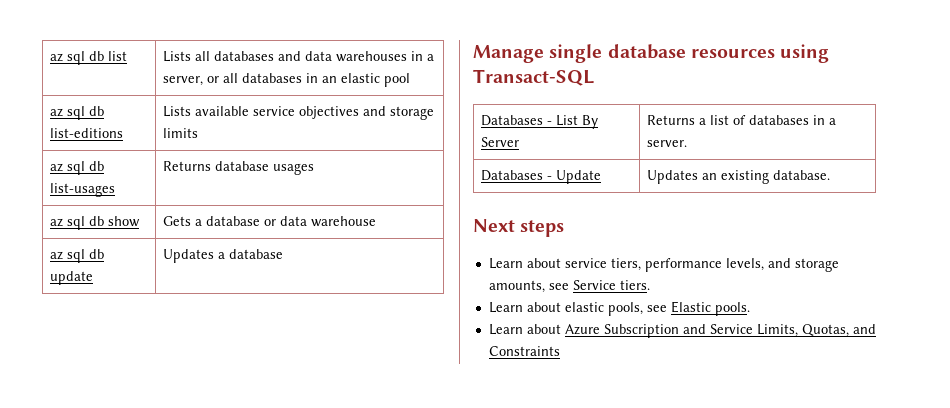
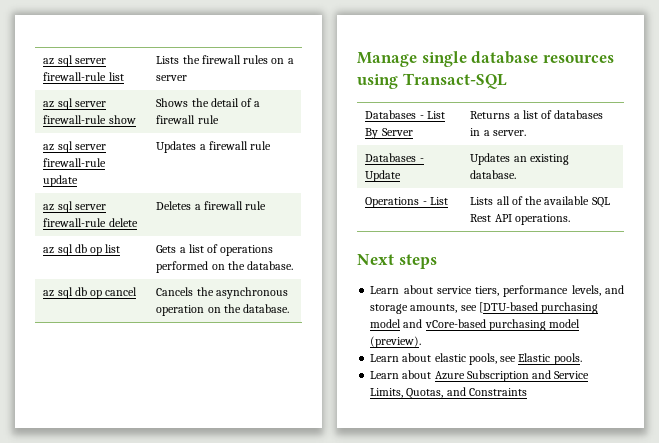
- az sql db list | Lists all databases and data warehouses in a server, or all databases in an elastic pool
- az sql db list-editions | Lists available service objectives and storage limits
- az sql db list-usages | Returns database usages
- az sql db show | Gets a database or data warehouse
- az sql db update | Updates a database
+ az sql server firewall-rule list | Lists the firewall rules on a server
+ az sql server firewall-rule show | Shows the detail of a firewall rule
+ az sql server firewall-rule update | Updates a firewall rule
+ az sql server firewall-rule delete | Deletes a firewall rule
+ az sql db op list | Gets a list of operations performed on the database.
+ az sql db op cancel | Cancels the asynchronous operation on the database.
+ Operations - List | Lists all of the available SQL Rest API operations.
- Learn about service tiers, performance levels, and storage amounts, see Service tiers.
+ Learn about service tiers, performance levels, and storage amounts, see [DTU-based purchasing model and vCore-based purchasing model (preview).

